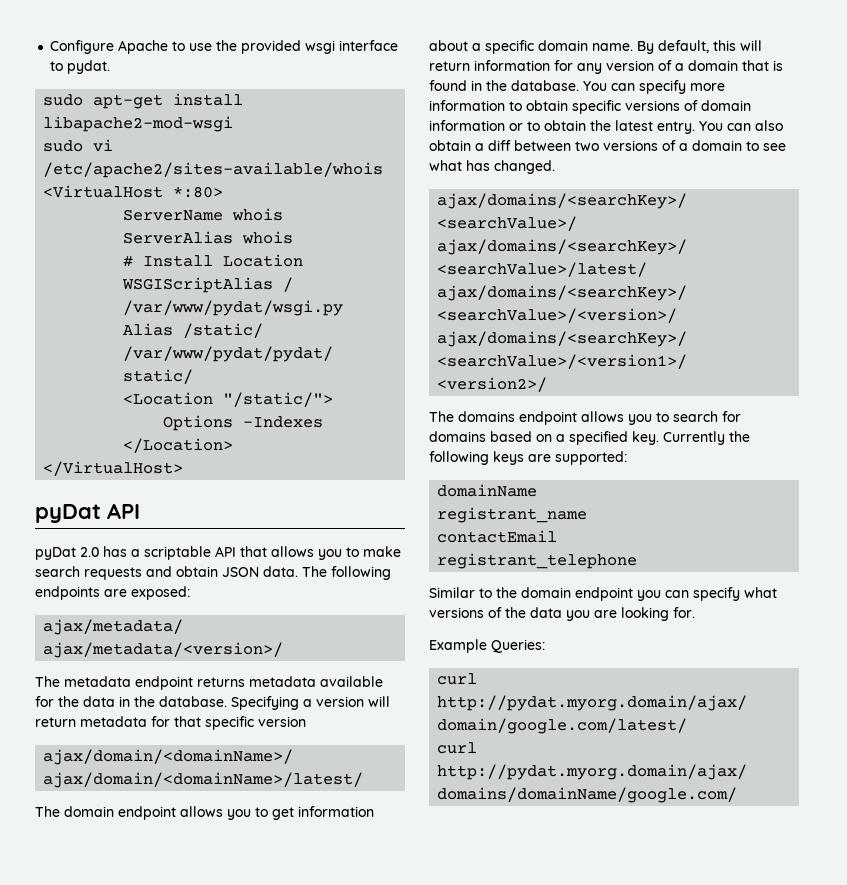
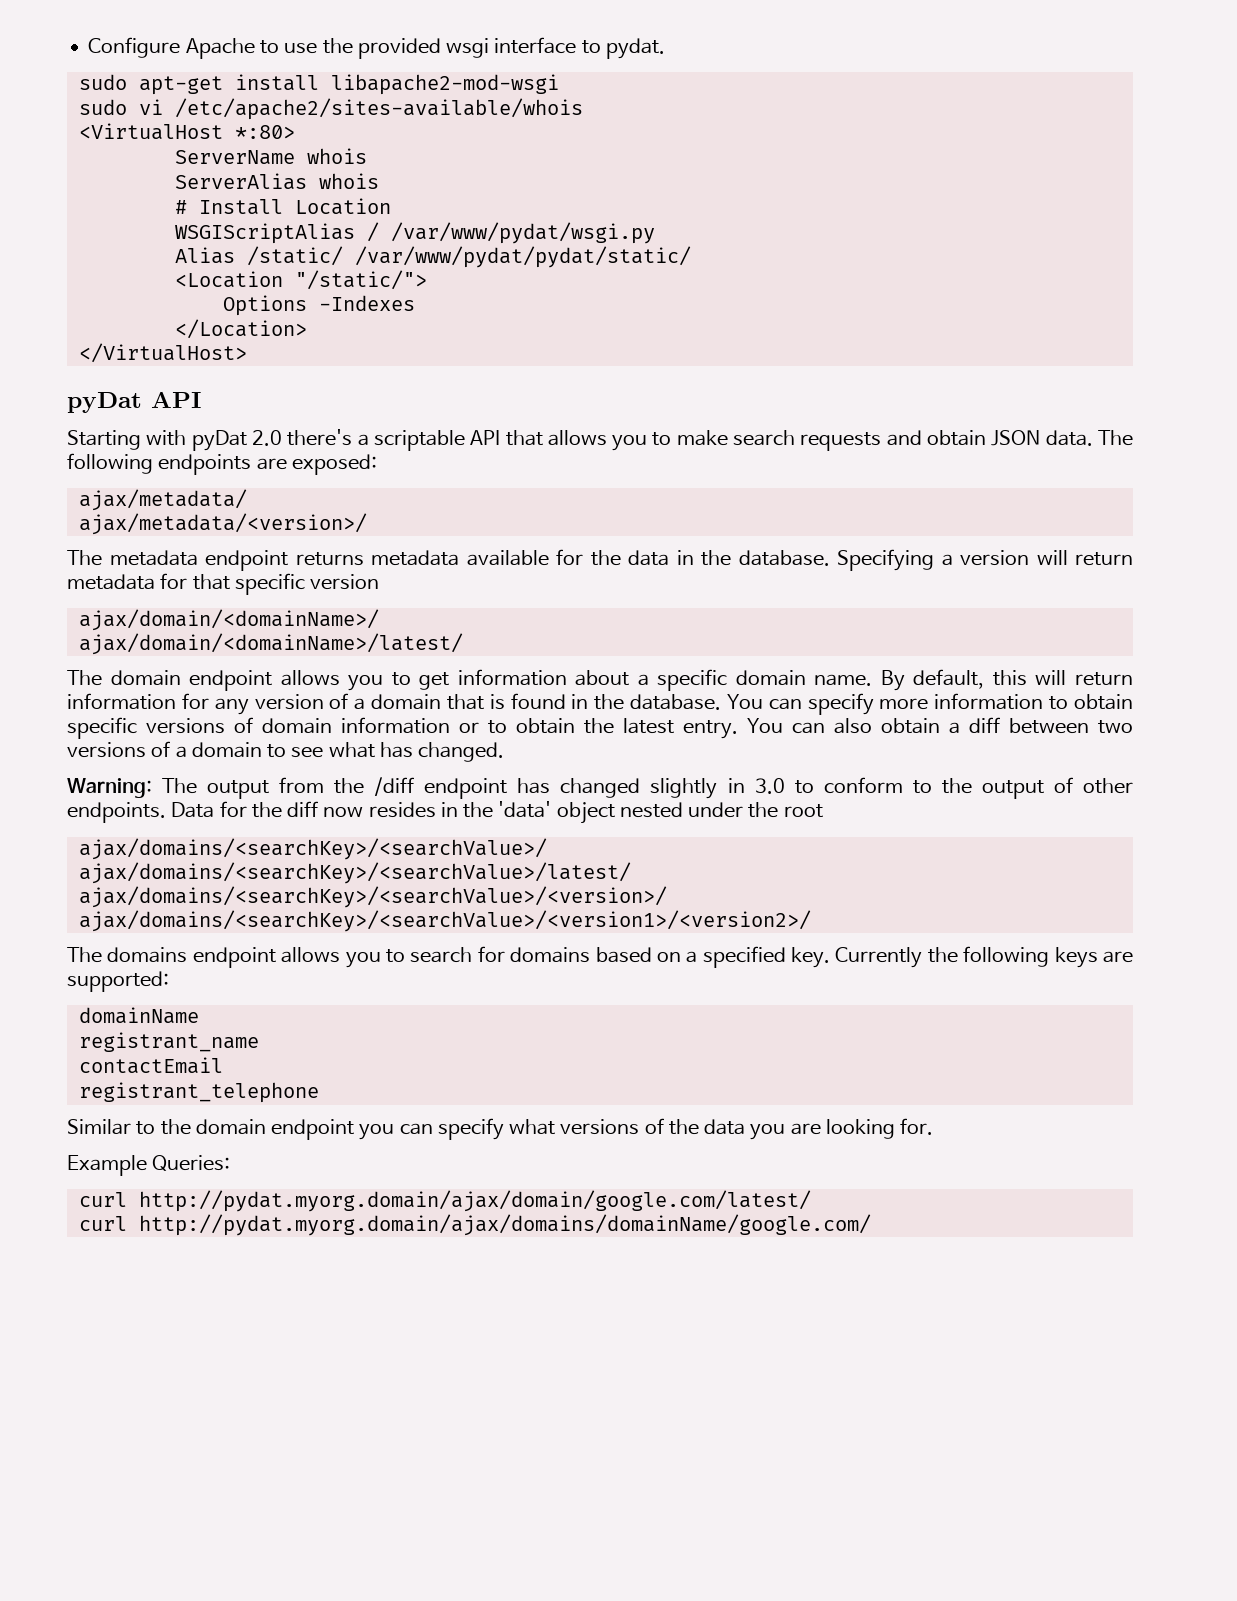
- pyDat 2.0 has a scriptable API that allows you to make search requests and obtain JSON data.
+ Starting with pyDat 2.0 there's a scriptable API that allows you to make search requests and obtain JSON data.
+ Warning: The output from the /diff endpoint has changed slightly in 3.0 to conform to the output of other endpoints. Data for the diff now resides in the 'data' object nested under the root

